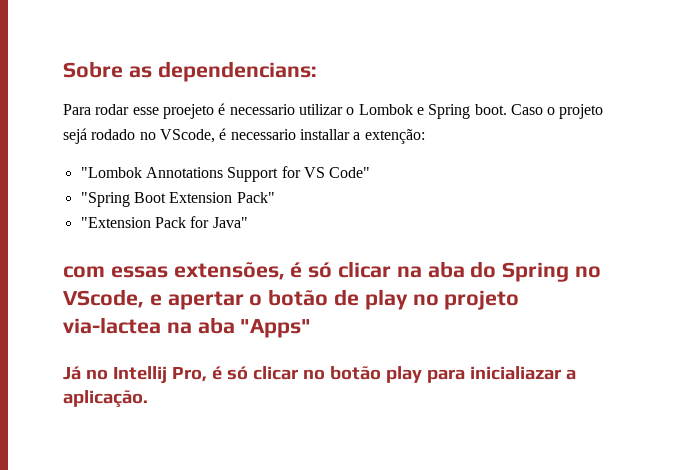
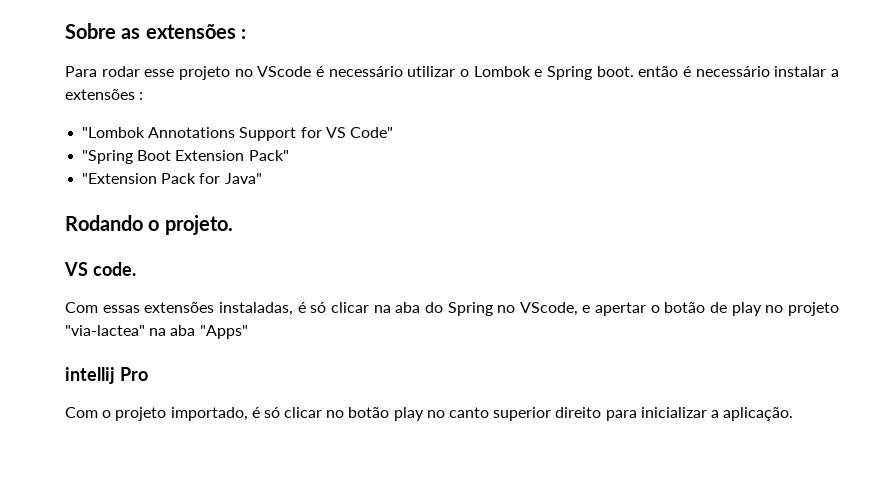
- Sobre as dependencians:
+ Sobre as extensões :
- Para rodar esse proejeto é necessario utilizar o Lombok e Spring boot. Caso o projeto sejá rodado no VScode, é necessario installar a extenção:
+ Para rodar esse projeto no VScode é necessário utilizar o Lombok e Spring boot. então é necessário instalar a extensões :
- com essas extensões, é só clicar na aba do Spring no VScode, e apertar o botão de play no projeto via-lactea na aba "Apps"
+ Rodando o projeto.
+ VS code.
+ Com essas extensões instaladas, é só clicar na aba do Spring no VScode, e apertar o botão de play no projeto "via-lactea" na aba "Apps"
- Já no Intellij Pro, é só clicar no botão play para inicialiazar a aplicação.
+ intellij Pro
+ Com o projeto importado, é só clicar no botão play no canto superior direito para inicializar a aplicação.

